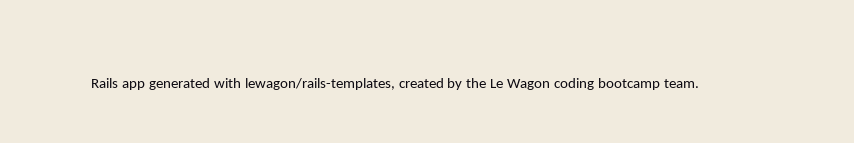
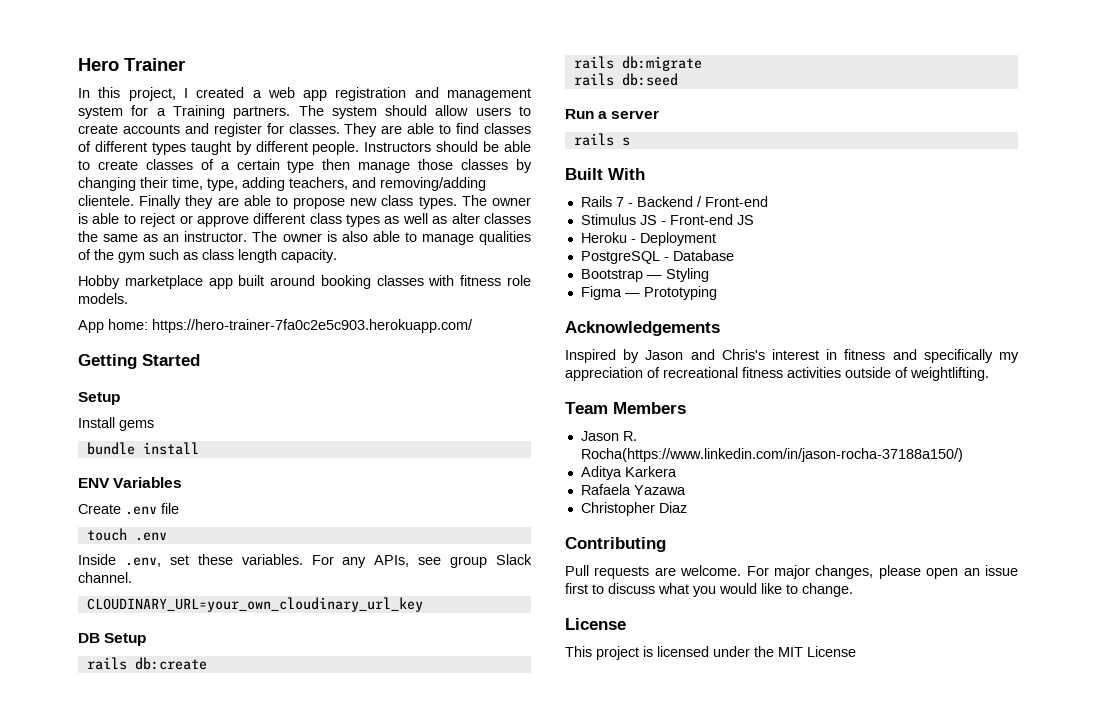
- Rails app generated with lewagon/rails-templates, created by the Le Wagon coding bootcamp team.
+ Hero Trainer
+ In this project, I created a web app registration and management system for a Training partners. The system should allow users to create accounts and register for classes. They are able to find classes of different types taught by different people. Instructors should be able to create classes of a certain type then manage those classes by changing their time, type, adding teachers, and removing/adding clientele. Finally they are able to propose new class types. The owner is able to reject or approve different class types as well as alter classes the same as an instructor. The owner is also able to manage qualities of the gym such as class length capacity.
+ Hobby marketplace app built around booking classes with fitness role models.
+ App home: https://hero-trainer-7fa0c2e5c903.herokuapp.com/
+ Getting Started
+ Setup
+ Install gems
+ bundle install
+ ENV Variables
+ Create .env file
+ touch .env
+ Inside .env, set these variables. For any APIs, see group Slack channel.
+ CLOUDINARY_URL=your_own_cloudinary_url_key
+ DB Setup
+ rails db:create
+ rails db:migrate
+ rails db:seed
+ Run a server
+ rails s
+ Built With
+ Rails 7 - Backend / Front-end
+ Stimulus JS - Front-end JS
+ Heroku - Deployment
+ PostgreSQL - Database
+ Bootstrap — Styling
+ Figma — Prototyping
+ Acknowledgements
+ Inspired by Jason and Chris's interest in fitness and specifically my appreciation of recreational fitness activities outside of weightlifting.
+ Team Members
+ Jason R. Rocha(https://www.linkedin.com/in/jason-rocha-37188a150/)
+ Aditya Karkera
+ Rafaela Yazawa
+ Christopher Diaz
+ Contributing
+ Pull requests are welcome. For major changes, please open an issue first to discuss what you would like to change.
+ License
+ This project is licensed under the MIT License

